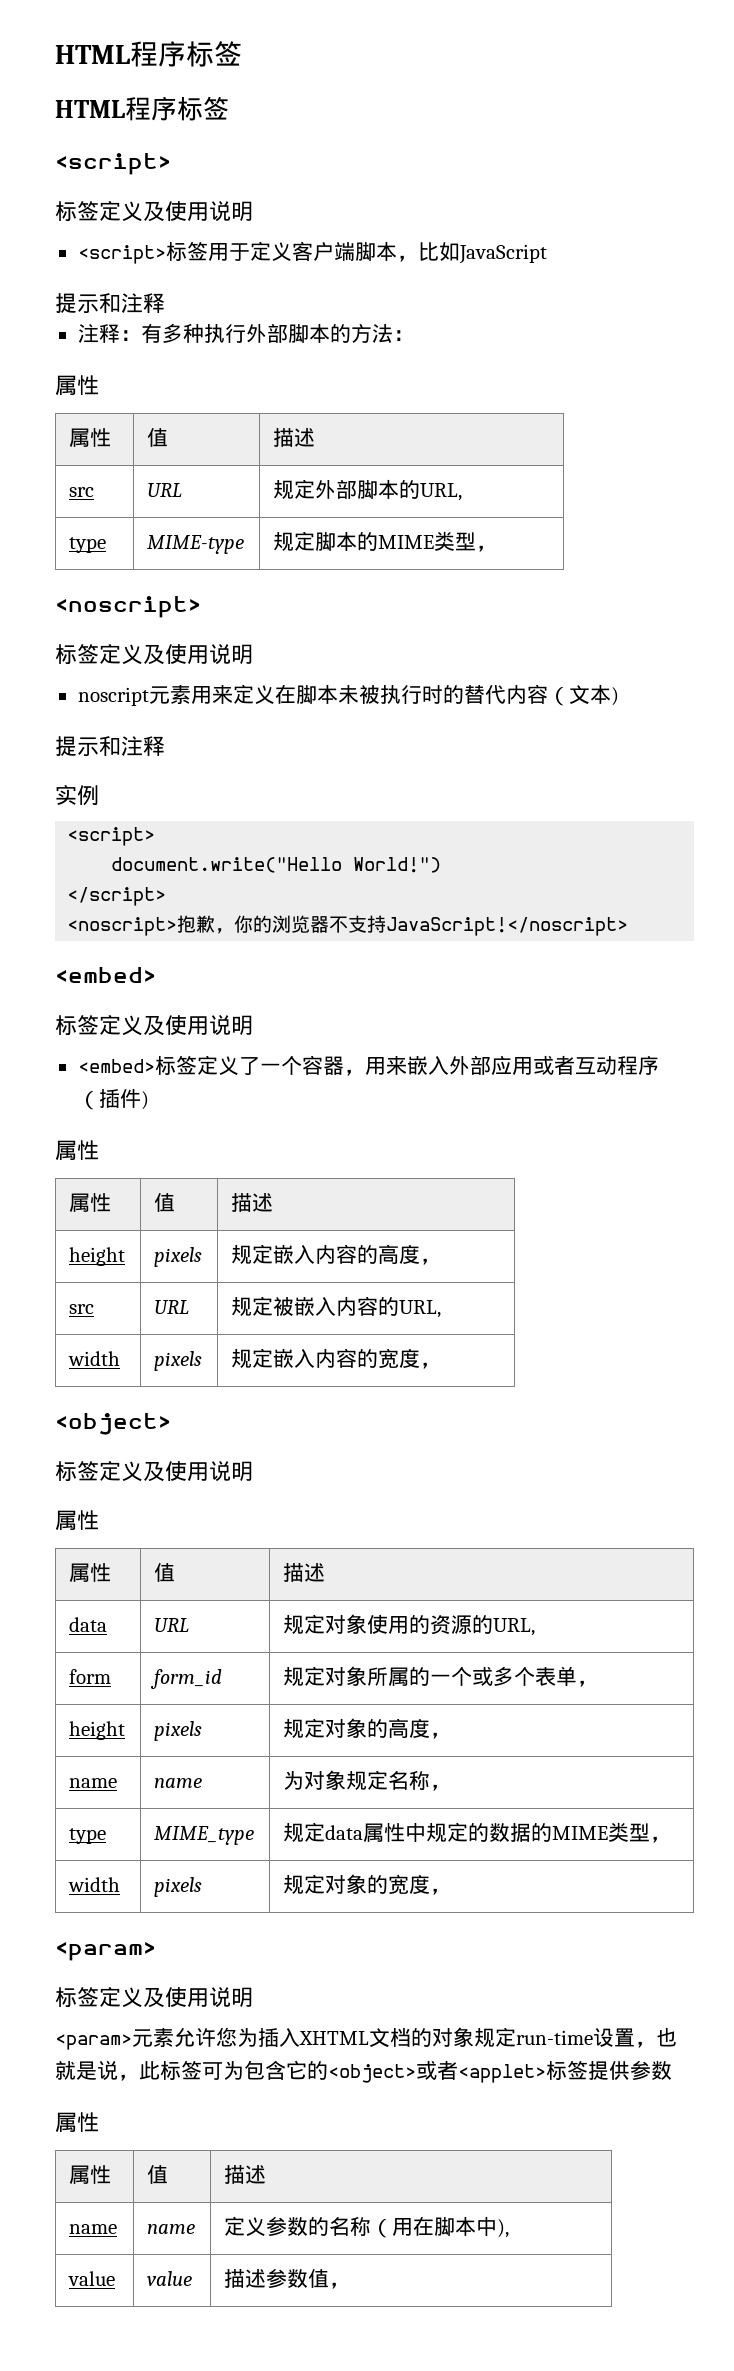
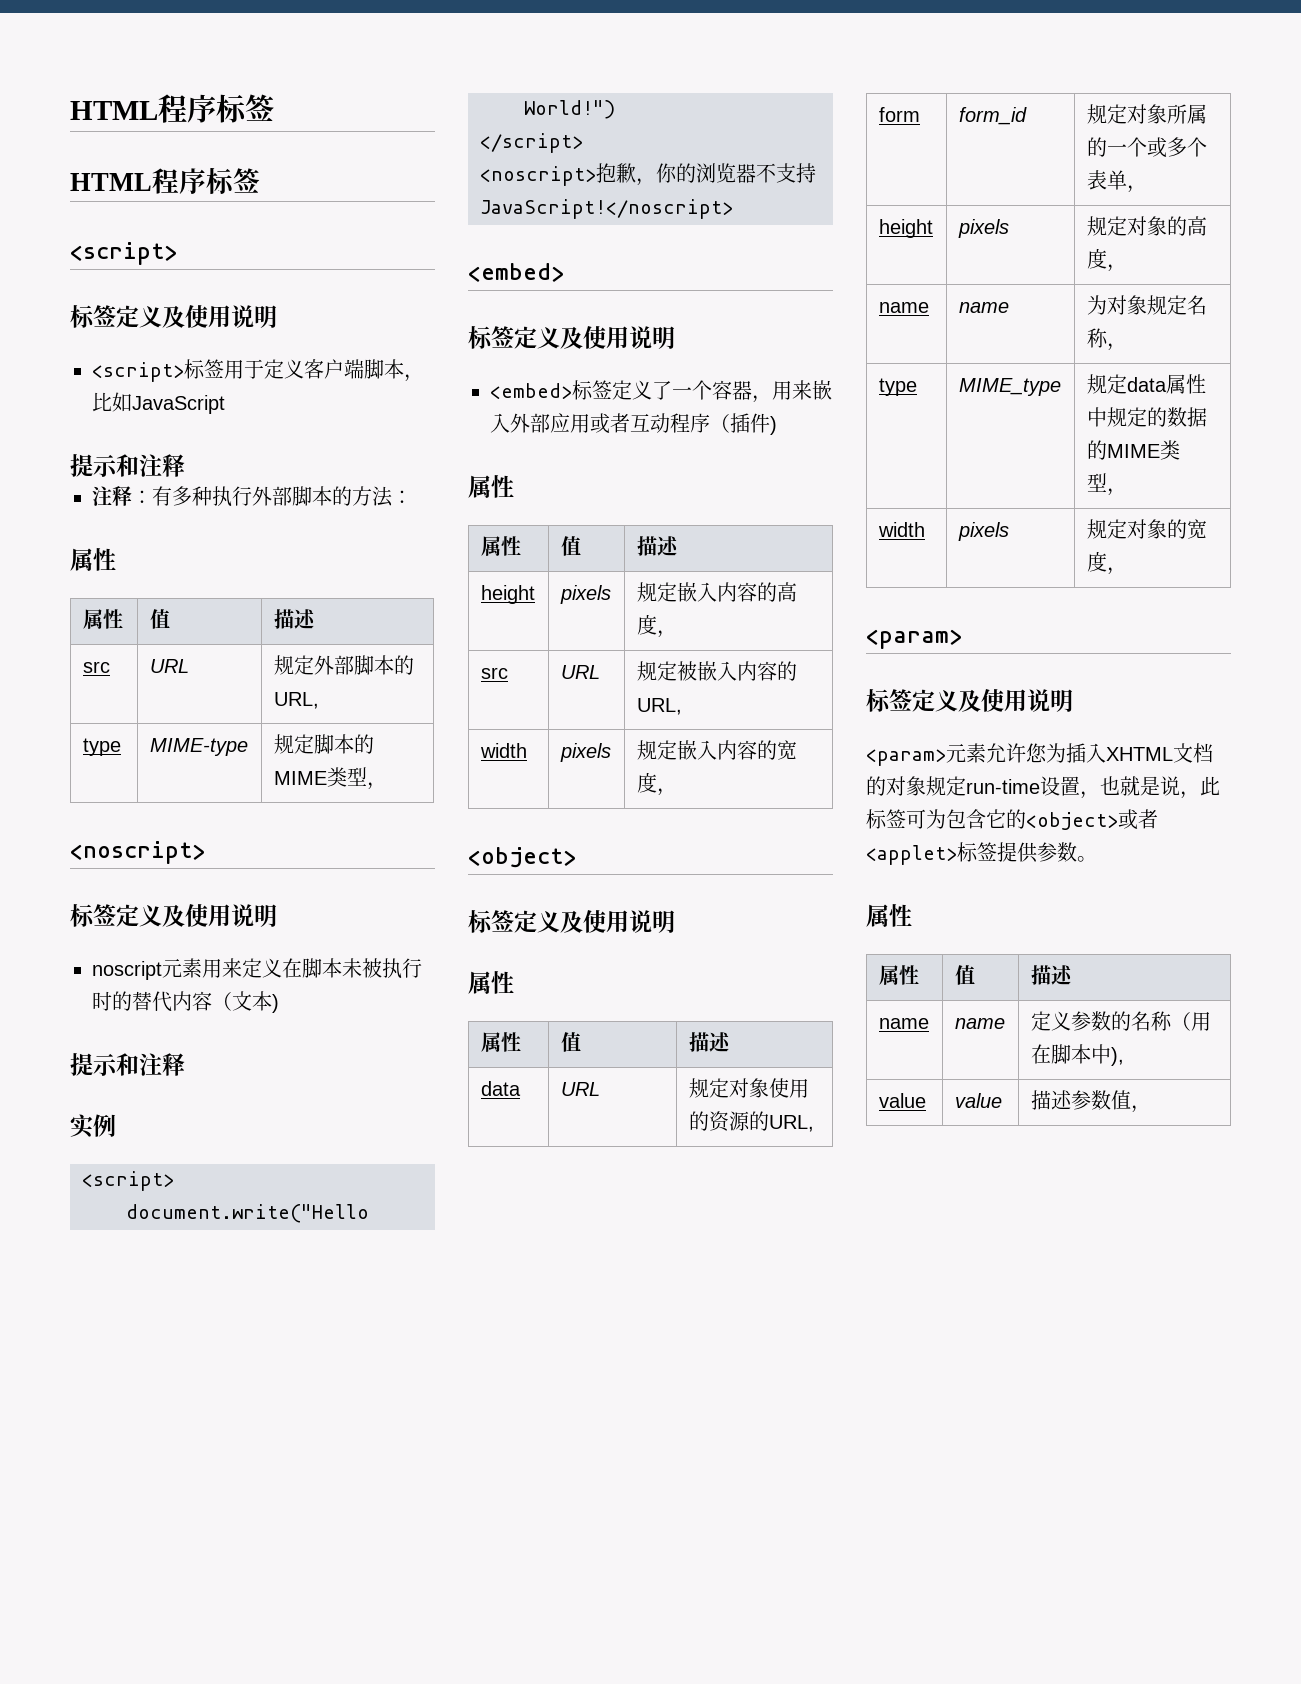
- <param>元素允许您为插入XHTML文档的对象规定run-time设置，也就是说，此标签可为包含它的<object>或者<applet>标签提供参数
+ <param>元素允许您为插入XHTML文档的对象规定run-time设置，也就是说，此标签可为包含它的<object>或者<applet>标签提供参数。

